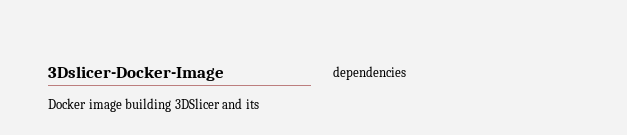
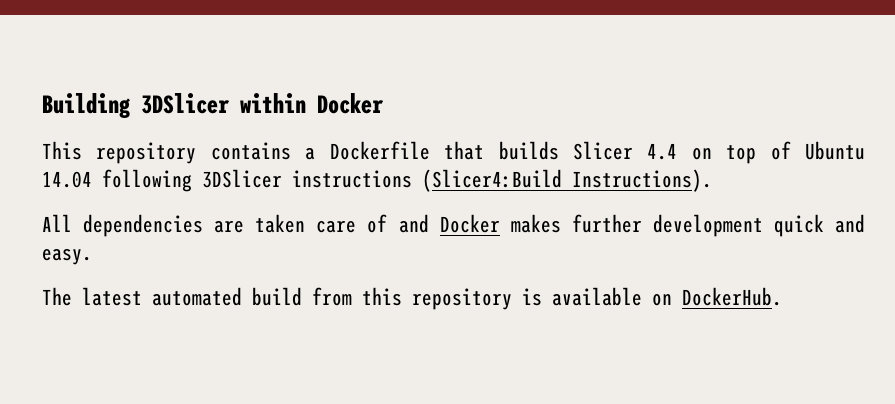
- 3Dslicer-Docker-Image
- Docker image building 3DSlicer and its dependencies
+ Building 3DSlicer within Docker
+ This repository contains a Dockerfile that builds Slicer 4.4 on top of Ubuntu 14.04 following 3DSlicer instructions (Slicer4:Build Instructions).
+ All dependencies are taken care of and Docker makes further development quick and easy.
+ The latest automated build from this repository is available on DockerHub.

